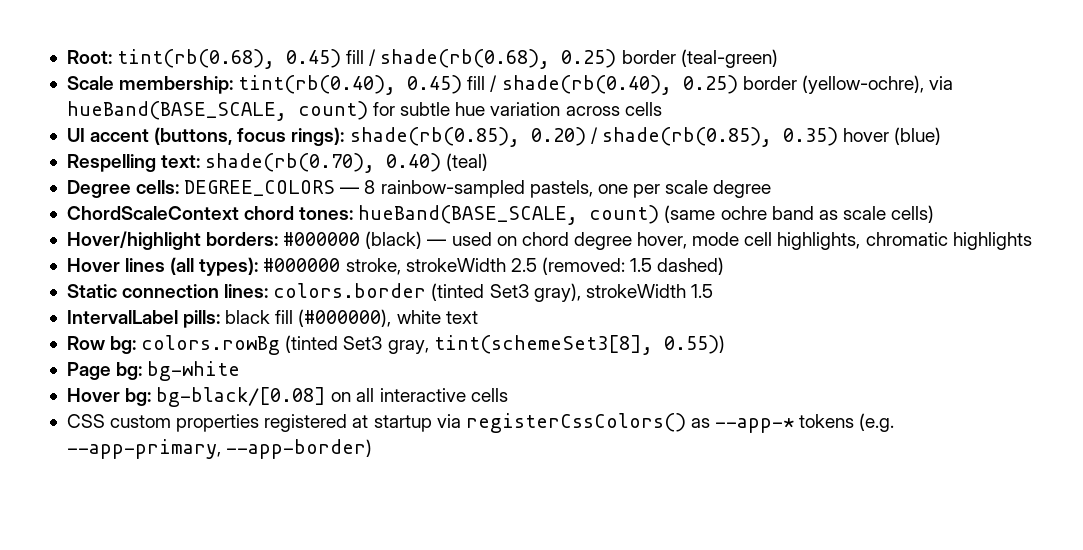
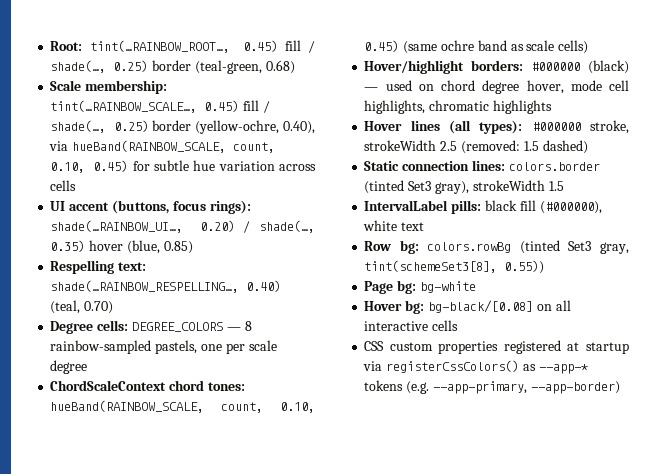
- Root: tint(rb(0.68), 0.45) fill / shade(rb(0.68), 0.25) border (teal-green)
+ Root: tint(…RAINBOW_ROOT…, 0.45) fill / shade(…, 0.25) border (teal-green, 0.68)
- Scale membership: tint(rb(0.40), 0.45) fill / shade(rb(0.40), 0.25) border (yellow-ochre), via hueBand(BASE_SCALE, count) for subtle hue variation across cells
+ Scale membership: tint(…RAINBOW_SCALE…, 0.45) fill / shade(…, 0.25) border (yellow-ochre, 0.40), via hueBand(RAINBOW_SCALE, count, 0.10, 0.45) for subtle hue variation across cells
- UI accent (buttons, focus rings): shade(rb(0.85), 0.20) / shade(rb(0.85), 0.35) hover (blue)
+ UI accent (buttons, focus rings): shade(…RAINBOW_UI…, 0.20) / shade(…, 0.35) hover (blue, 0.85)
- Respelling text: shade(rb(0.70), 0.40) (teal)
+ Respelling text: shade(…RAINBOW_RESPELLING…, 0.40) (teal, 0.70)
- ChordScaleContext chord tones: hueBand(BASE_SCALE, count) (same ochre band as scale cells)
+ ChordScaleContext chord tones: hueBand(RAINBOW_SCALE, count, 0.10, 0.45) (same ochre band as scale cells)

